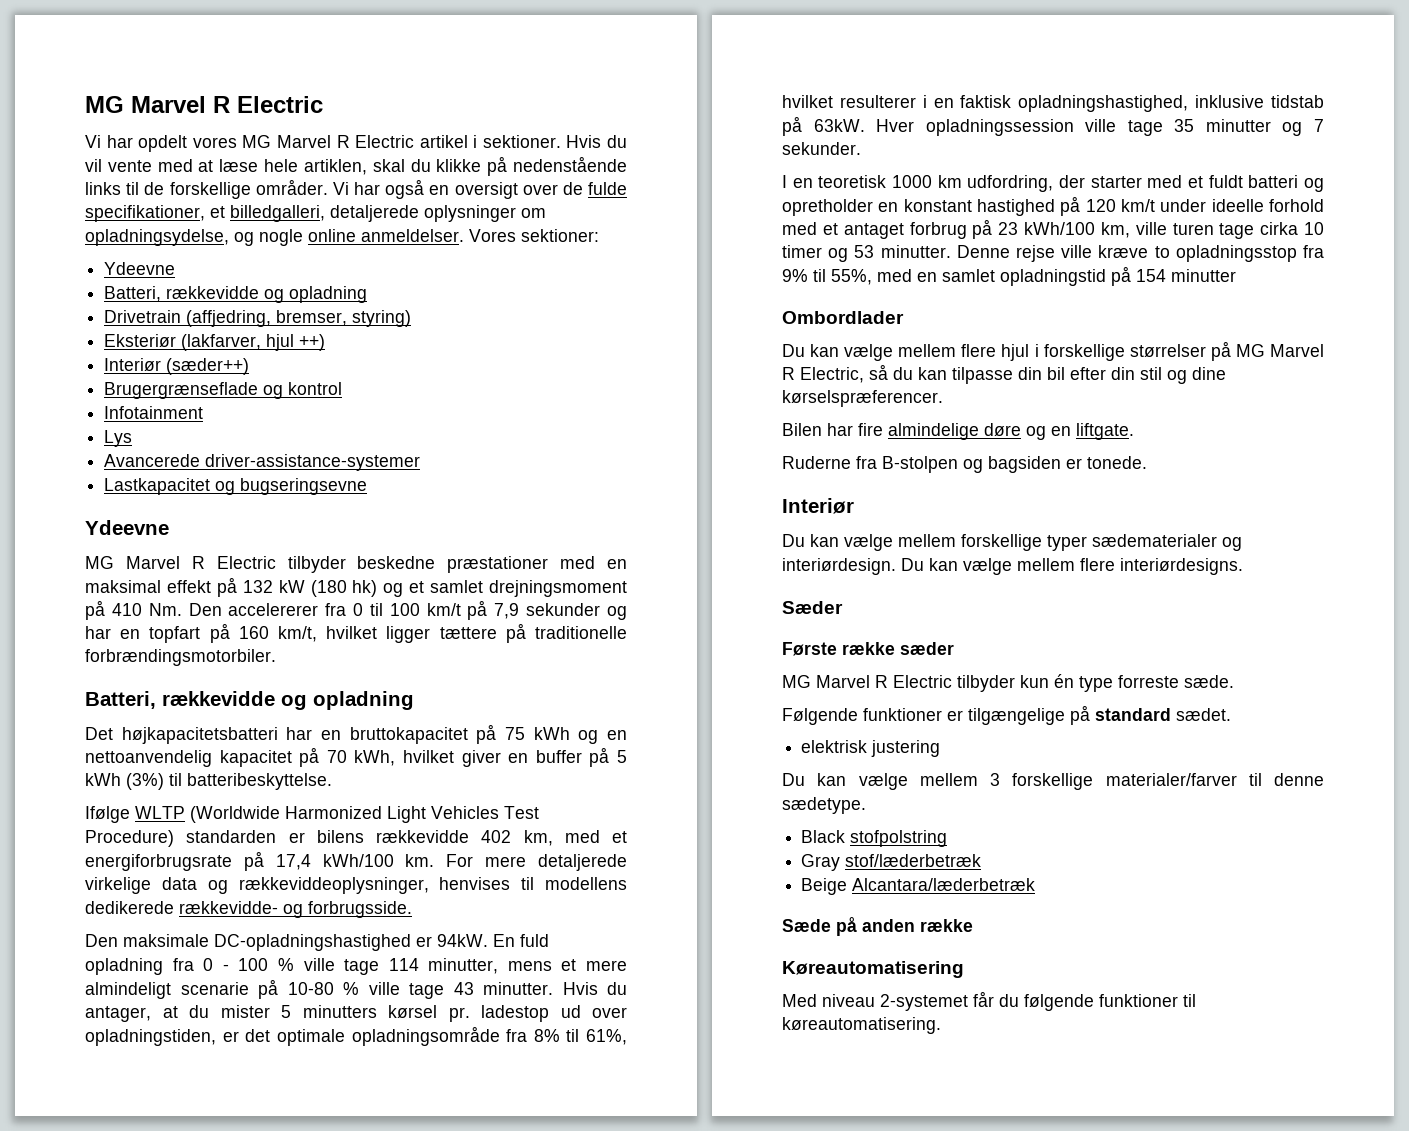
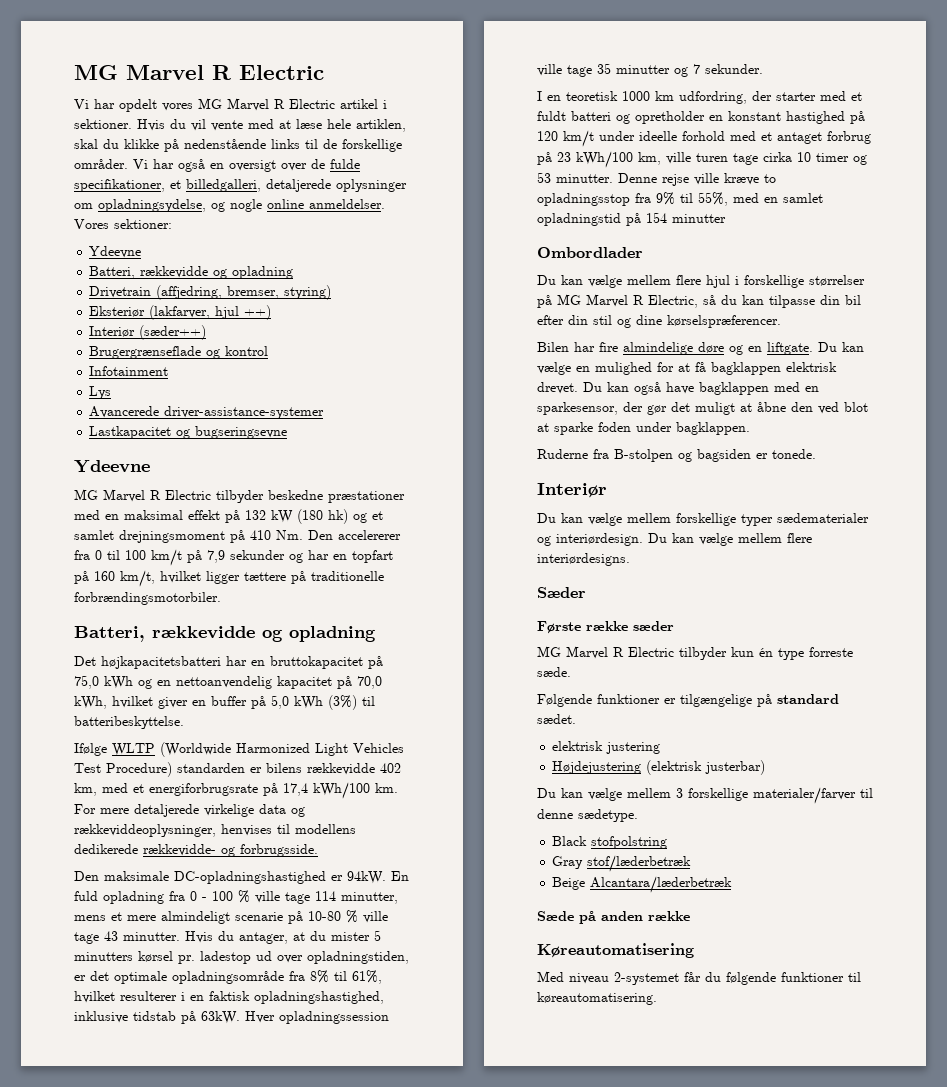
- Det højkapacitetsbatteri har en bruttokapacitet på 75 kWh og en nettoanvendelig kapacitet på 70 kWh, hvilket giver en buffer på 5 kWh (3%) til batteribeskyttelse.
+ Det højkapacitetsbatteri har en bruttokapacitet på 75,0 kWh og en nettoanvendelig kapacitet på 70,0 kWh, hvilket giver en buffer på 5,0 kWh (3%) til batteribeskyttelse.
+ Du kan vælge en mulighed for at få bagklappen elektrisk drevet. Du kan også have bagklappen med en sparkesensor, der gør det muligt at åbne den ved blot at sparke foden under bagklappen.
+ Højdejustering (elektrisk justerbar)

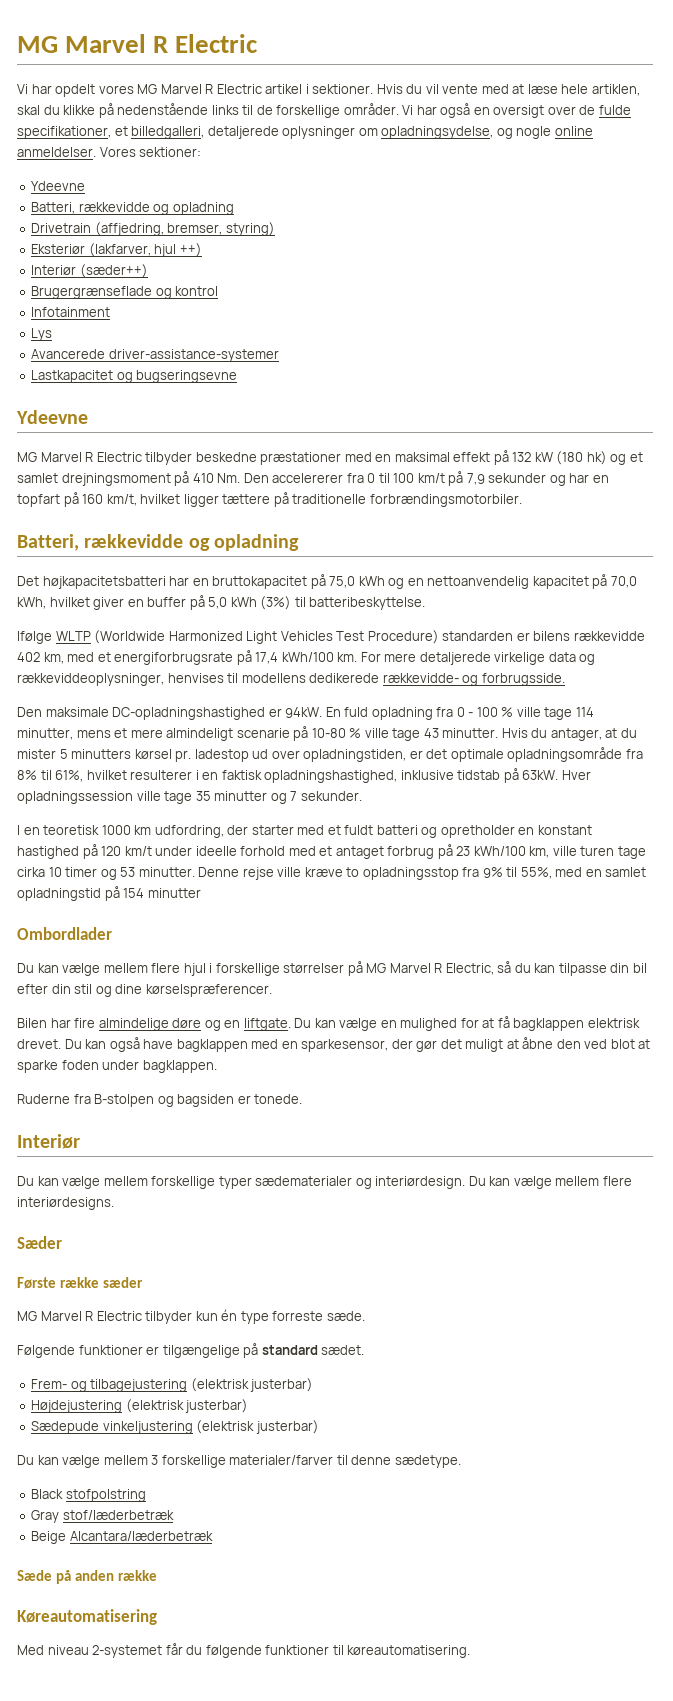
- elektrisk justering
+ Frem- og tilbagejustering (elektrisk justerbar)
+ Sædepude vinkeljustering (elektrisk justerbar)

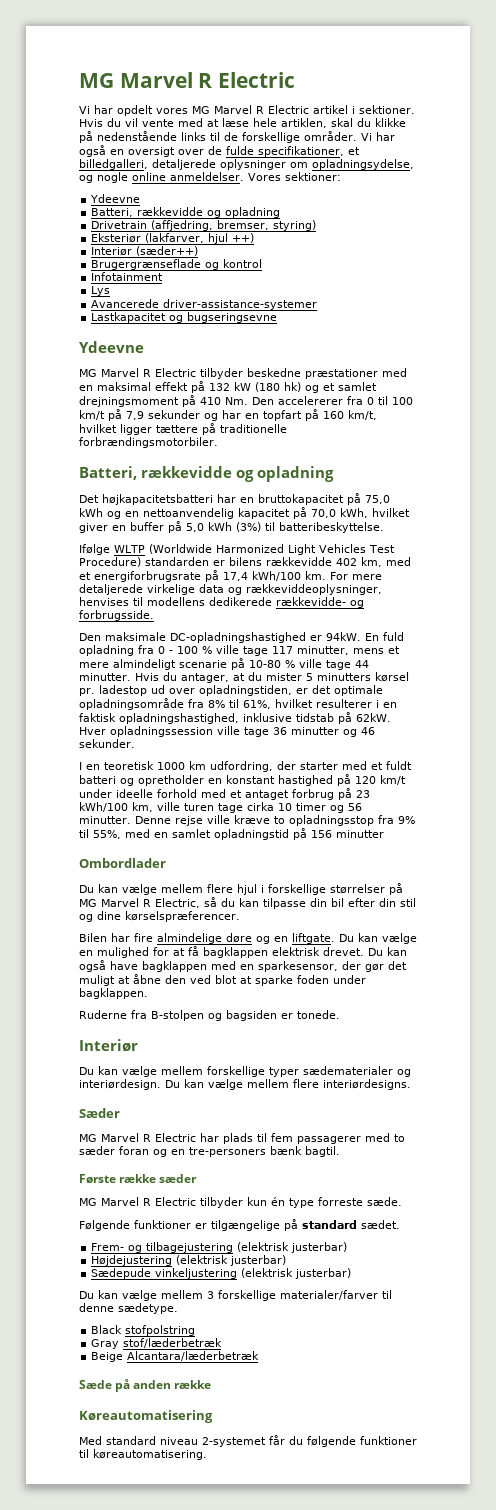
- En fuld opladning fra 0 - 100 % ville tage 114 minutter, mens et mere almindeligt scenarie på 10-80 % ville tage 43 minutter.
+ En fuld opladning fra 0 - 100 % ville tage 117 minutter, mens et mere almindeligt scenarie på 10-80 % ville tage 44 minutter.
- Hvis du antager, at du mister 5 minutters kørsel pr. ladestop ud over opladningstiden, er det optimale opladningsområde fra 8% til 61%, hvilket resulterer i en faktisk opladningshastighed, inklusive tidstab på 63kW.
+ Hvis du antager, at du mister 5 minutters kørsel pr. ladestop ud over opladningstiden, er det optimale opladningsområde fra 8% til 61%, hvilket resulterer i en faktisk opladningshastighed, inklusive tidstab på 62kW.
- Hver opladningssession ville tage 35 minutter og 7 sekunder.
+ Hver opladningssession ville tage 36 minutter og 46 sekunder.
- I en teoretisk 1000 km udfordring, der starter med et fuldt batteri og opretholder en konstant hastighed på 120 km/t under ideelle forhold med et antaget forbrug på 23 kWh/100 km, ville turen tage cirka 10 timer og 53 minutter.
+ I en teoretisk 1000 km udfordring, der starter med et fuldt batteri og opretholder en konstant hastighed på 120 km/t under ideelle forhold med et antaget forbrug på 23 kWh/100 km, ville turen tage cirka 10 timer og 56 minutter.
- Denne rejse ville kræve to opladningsstop fra 9% til 55%, med en samlet opladningstid på 154 minutter
+ Denne rejse ville kræve to opladningsstop fra 9% til 55%, med en samlet opladningstid på 156 minutter
+ MG Marvel R Electric har plads til fem passagerer med to sæder foran og en tre-personers bænk bagtil.
- Med niveau 2-systemet får du følgende funktioner til køreautomatisering.
+ Med standard niveau 2-systemet får du følgende funktioner til køreautomatisering.

